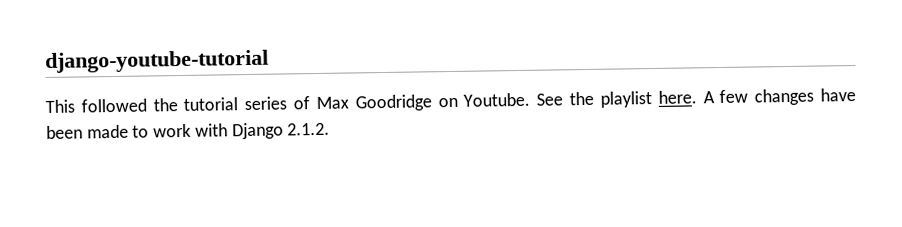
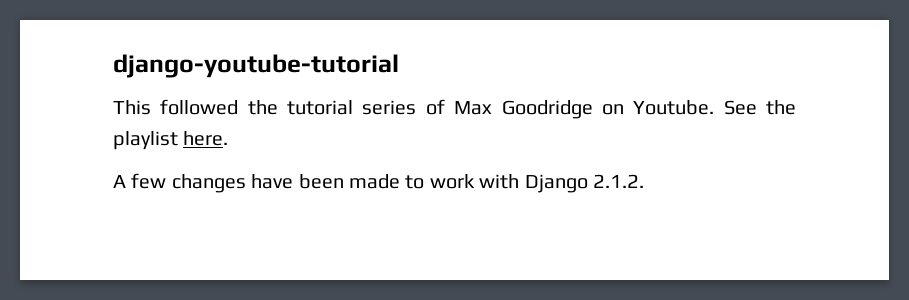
- See the playlist here. A few changes have been made to work with Django 2.1.2.
+ See the playlist here.
+ A few changes have been made to work with Django 2.1.2.

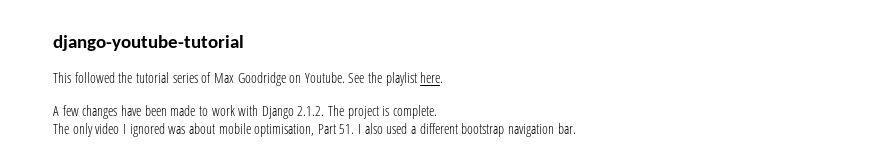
- A few changes have been made to work with Django 2.1.2.
+ A few changes have been made to work with Django 2.1.2. The project is complete.
+ The only video I ignored was about mobile optimisation, Part 51. I also used a different bootstrap navigation bar.

